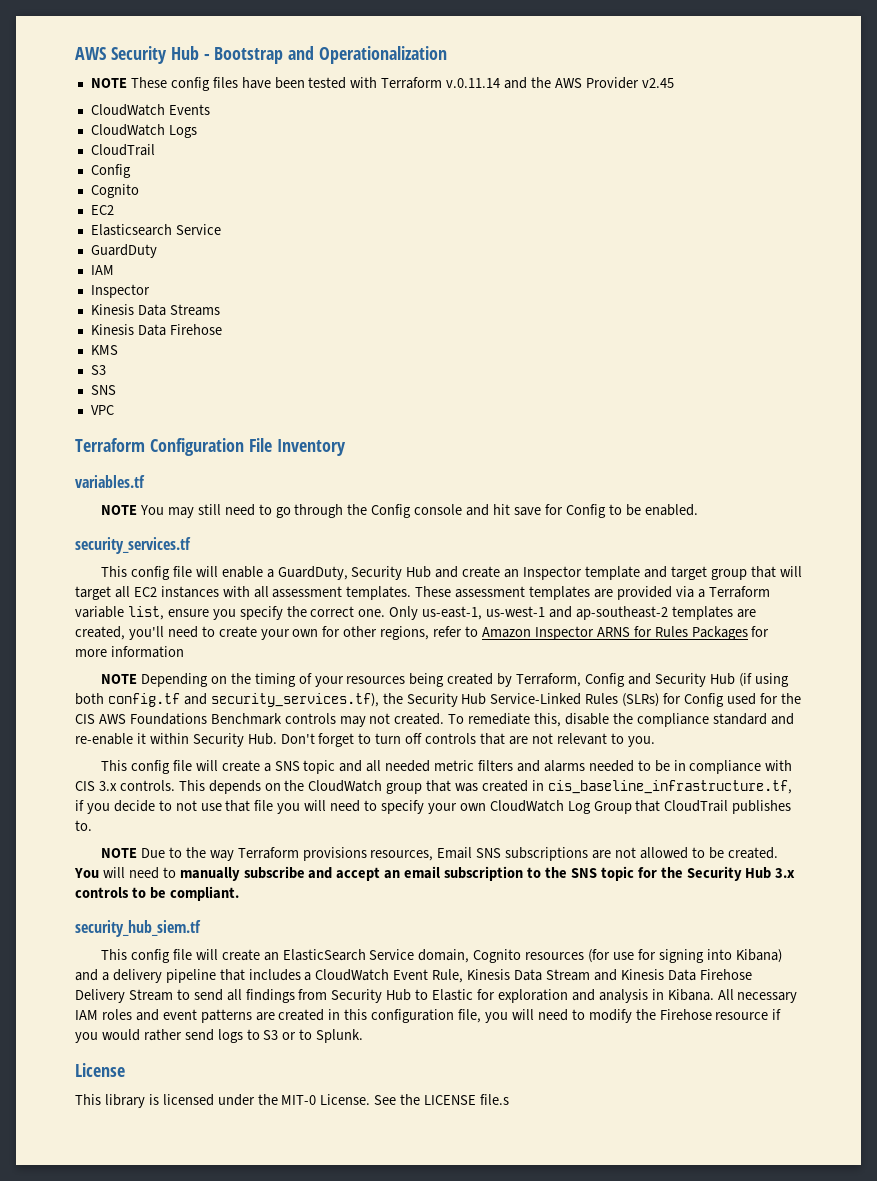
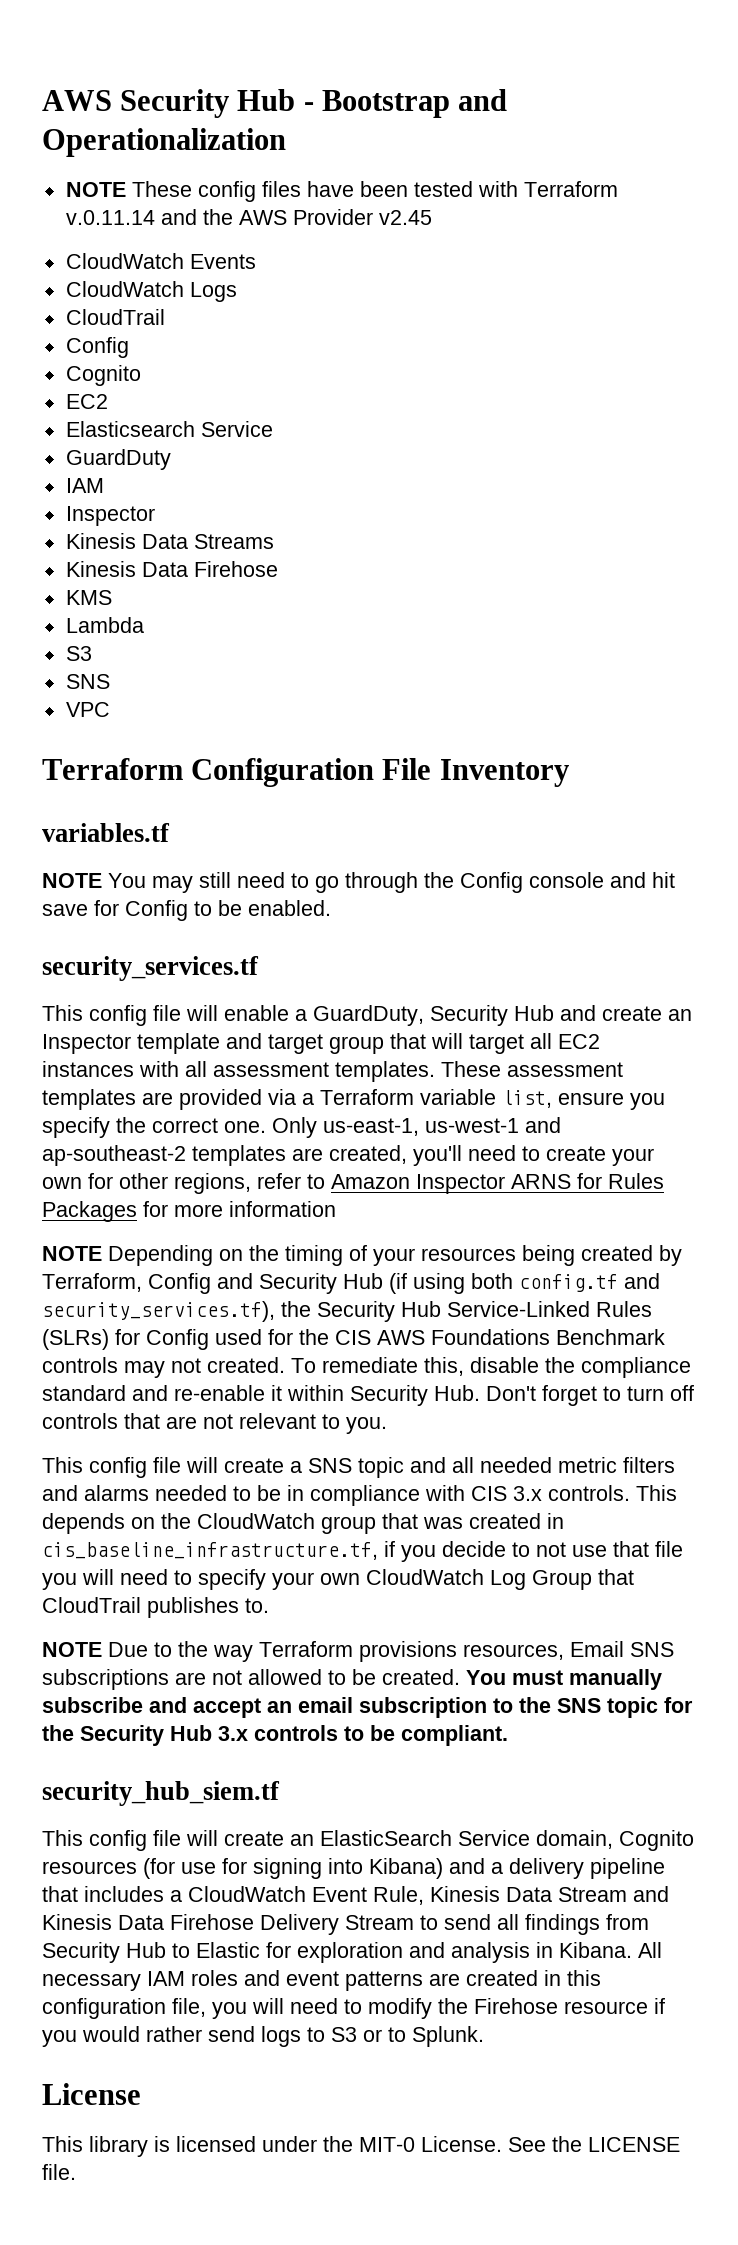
+ Lambda
- You will need to manually subscribe and accept an email subscription to the SNS topic for the Security Hub 3.x controls to be compliant.
+ You must manually subscribe and accept an email subscription to the SNS topic for the Security Hub 3.x controls to be compliant.
- See the LICENSE file.s
+ See the LICENSE file.

